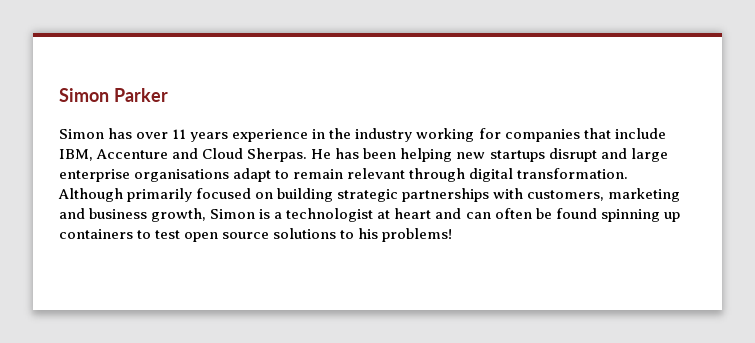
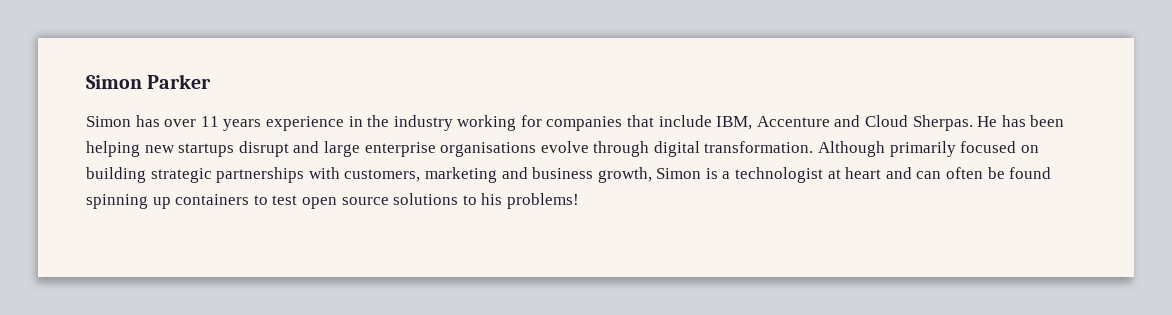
- He has been helping new startups disrupt and large enterprise organisations adapt to remain relevant through digital transformation.
+ He has been helping new startups disrupt and large enterprise organisations evolve through digital transformation.

